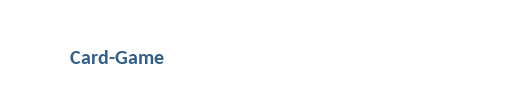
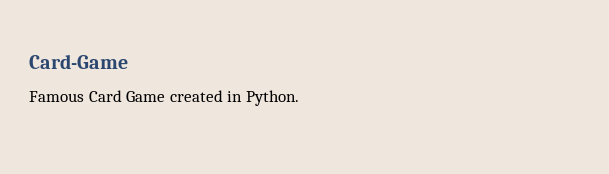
+ Famous Card Game created in Python.

